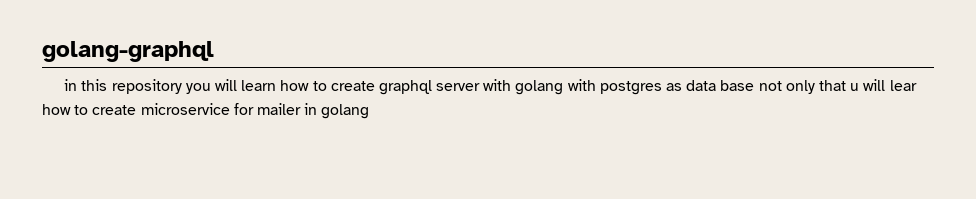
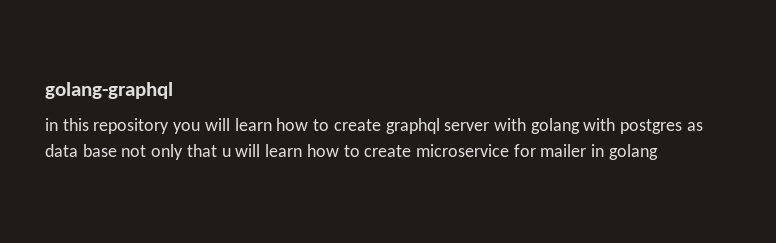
- in this repository you will learn how to create graphql server with golang with postgres as data base not only that u will lear how to create microservice for mailer in golang
+ in this repository you will learn how to create graphql server with golang with postgres as data base not only that u will learn how to create microservice for mailer in golang

